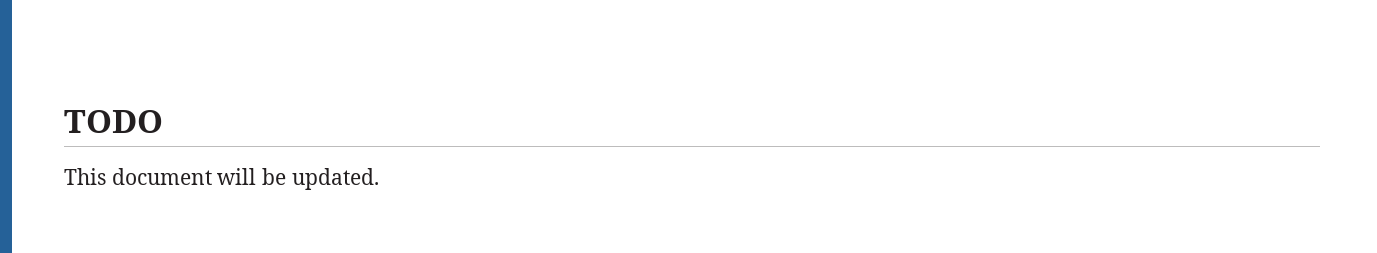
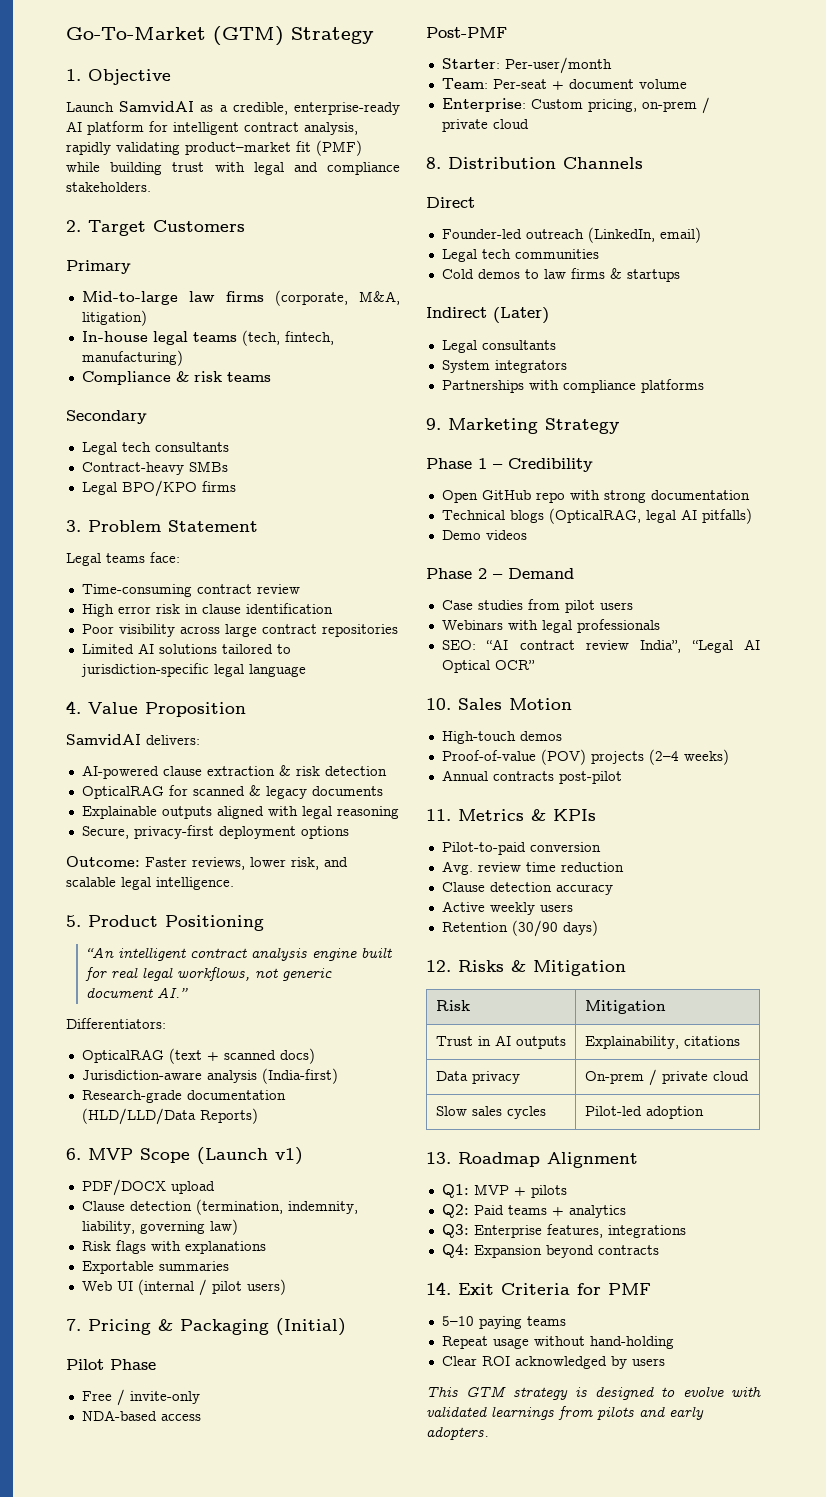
- TODO
- This document will be updated.
+ Go-To-Market (GTM) Strategy
+ 1. Objective
+ Launch SamvidAI as a credible, enterprise-ready AI platform for intelligent contract analysis, rapidly validating product–market fit (PMF) while building trust with legal and compliance stakeholders.
+ 2. Target Customers
+ Primary
+ Mid-to-large law firms (corporate, M&A, litigation)
+ In-house legal teams (tech, fintech, manufacturing)
+ Compliance & risk teams
+ Secondary
+ Legal tech consultants
+ Contract-heavy SMBs
+ Legal BPO/KPO firms
+ 3. Problem Statement
+ Legal teams face:
+ Time-consuming contract review
+ High error risk in clause identification
+ Poor visibility across large contract repositories
+ Limited AI solutions tailored to jurisdiction-specific legal language
+ 4. Value Proposition
+ SamvidAI delivers:
+ AI-powered clause extraction & risk detection
+ OpticalRAG for scanned & legacy documents
+ Explainable outputs aligned with legal reasoning
+ Secure, privacy-first deployment options
+ Outcome: Faster reviews, lower risk, and scalable legal intelligence.
+ 5. Product Positioning
+ “An intelligent contract analysis engine built for real legal workflows, not generic document AI.”
+ Differentiators:
+ OpticalRAG (text + scanned docs)
+ Jurisdiction-aware analysis (India-first)
+ Research-grade documentation (HLD/LLD/Data Reports)
+ 6. MVP Scope (Launch v1)
+ PDF/DOCX upload
+ Clause detection (termination, indemnity, liability, governing law)
+ Risk flags with explanations
+ Exportable summaries
+ Web UI (internal / pilot users)
+ 7. Pricing & Packaging (Initial)
+ Pilot Phase
+ Free / invite-only
+ NDA-based access
+ Post-PMF
+ Starter: Per-user/month
+ Team: Per-seat + document volume
+ Enterprise: Custom pricing, on-prem / private cloud
+ 8. Distribution Channels
+ Direct
+ Founder-led outreach (LinkedIn, email)
+ Legal tech communities
+ Cold demos to law firms & startups
+ Indirect (Later)
+ Legal consultants
+ System integrators
+ Partnerships with compliance platforms
+ 9. Marketing Strategy
+ Phase 1 – Credibility
+ Open GitHub repo with strong documentation
+ Technical blogs (OpticalRAG, legal AI pitfalls)
+ Demo videos
+ Phase 2 – Demand
+ Case studies from pilot users
+ Webinars with legal professionals
+ SEO: “AI contract review India”, “Legal AI Optical OCR”
+ 10. Sales Motion
+ High-touch demos
+ Proof-of-value (POV) projects (2–4 weeks)
+ Annual contracts post-pilot
+ 11. Metrics & KPIs
+ Pilot-to-paid conversion
+ Avg. review time reduction
+ Clause detection accuracy
+ Active weekly users
+ Retention (30/90 days)
+ 12. Risks & Mitigation
+ Risk | Mitigation
+ Trust in AI outputs | Explainability, citations
+ Data privacy | On-prem / private cloud
+ Slow sales cycles | Pilot-led adoption
+ 13. Roadmap Alignment
+ Q1: MVP + pilots
+ Q2: Paid teams + analytics
+ Q3: Enterprise features, integrations
+ Q4: Expansion beyond contracts
+ 14. Exit Criteria for PMF
+ 5–10 paying teams
+ Repeat usage without hand-holding
+ Clear ROI acknowledged by users
+ This GTM strategy is designed to evolve with validated learnings from pilots and early adopters.

